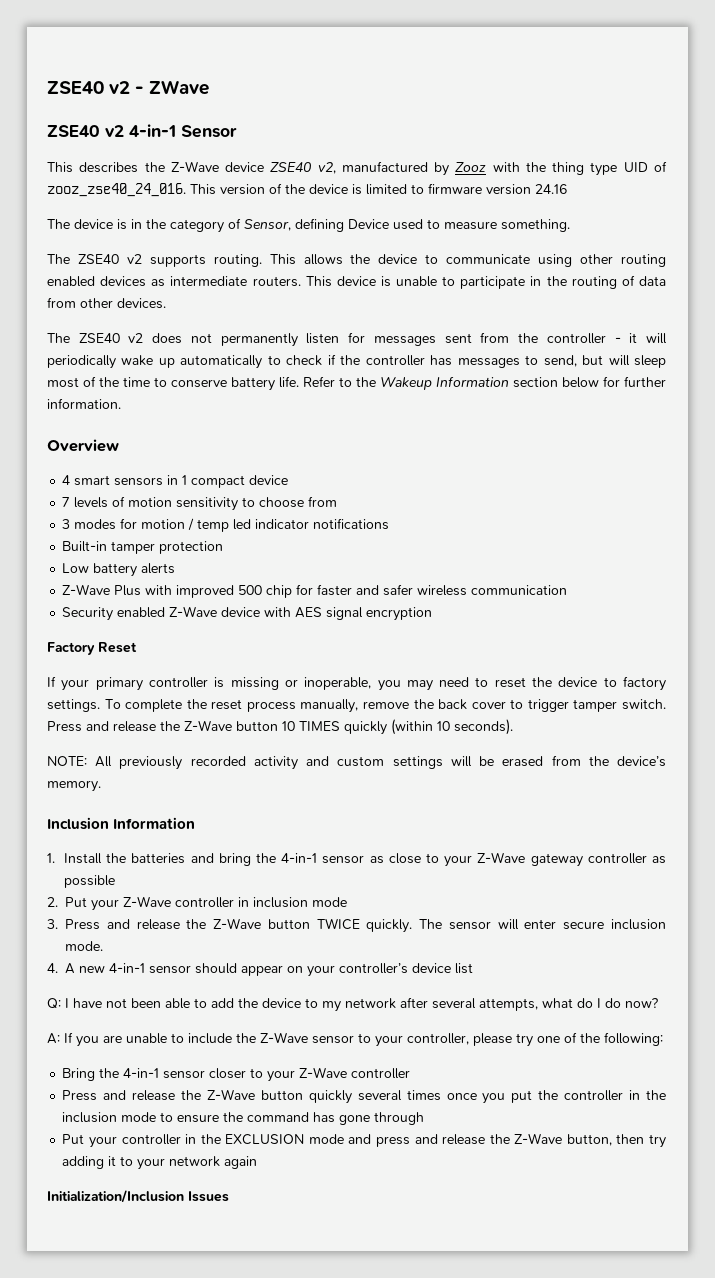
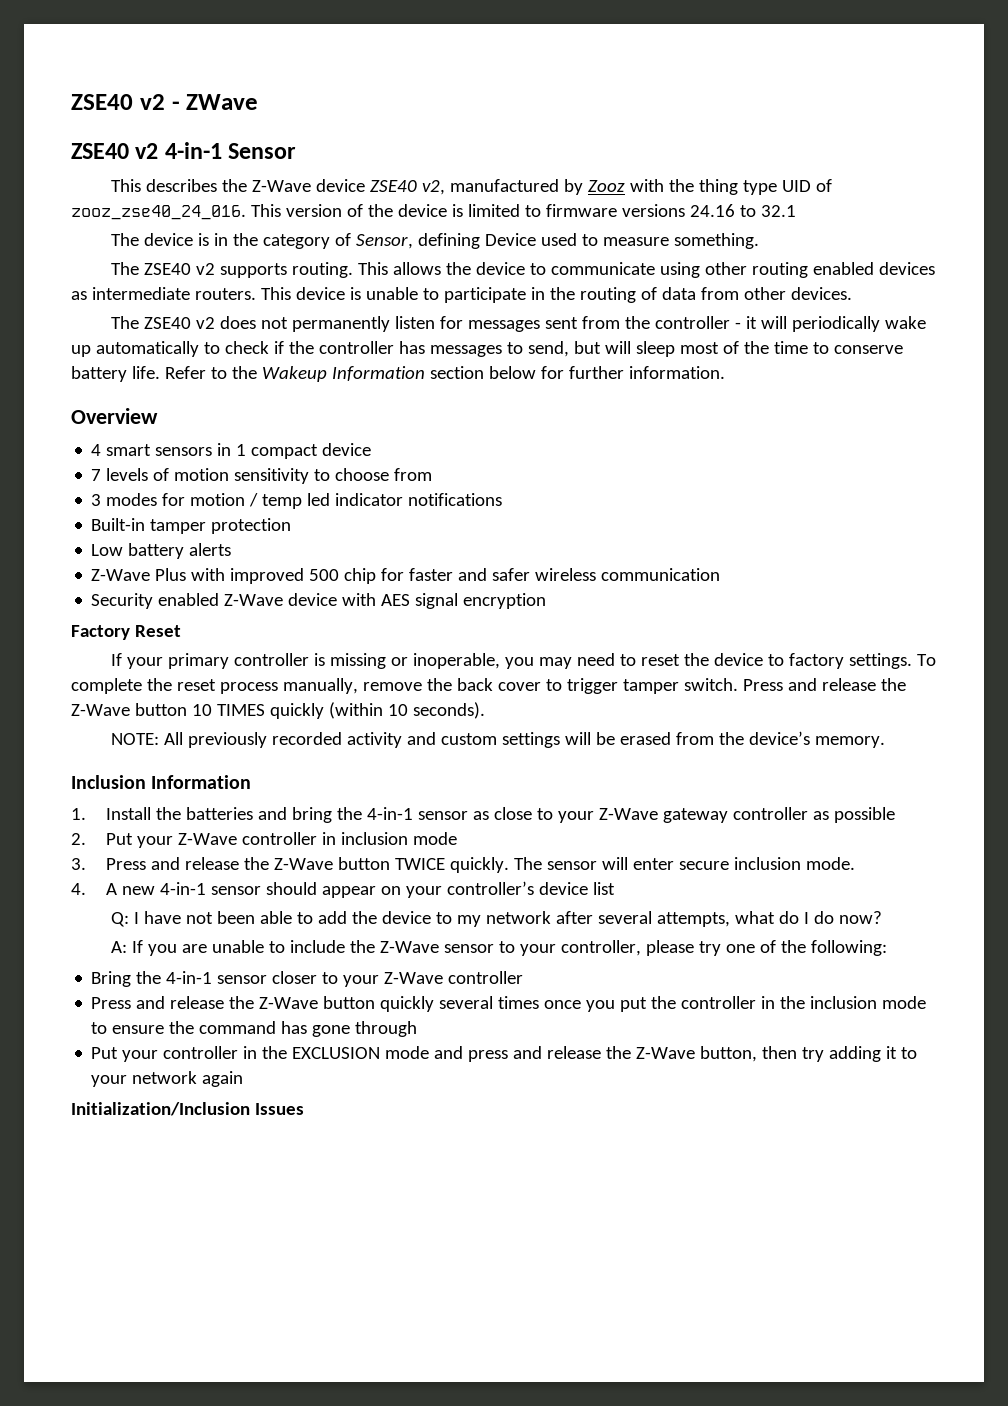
- This version of the device is limited to firmware version 24.16
+ This version of the device is limited to firmware versions 24.16 to 32.1

